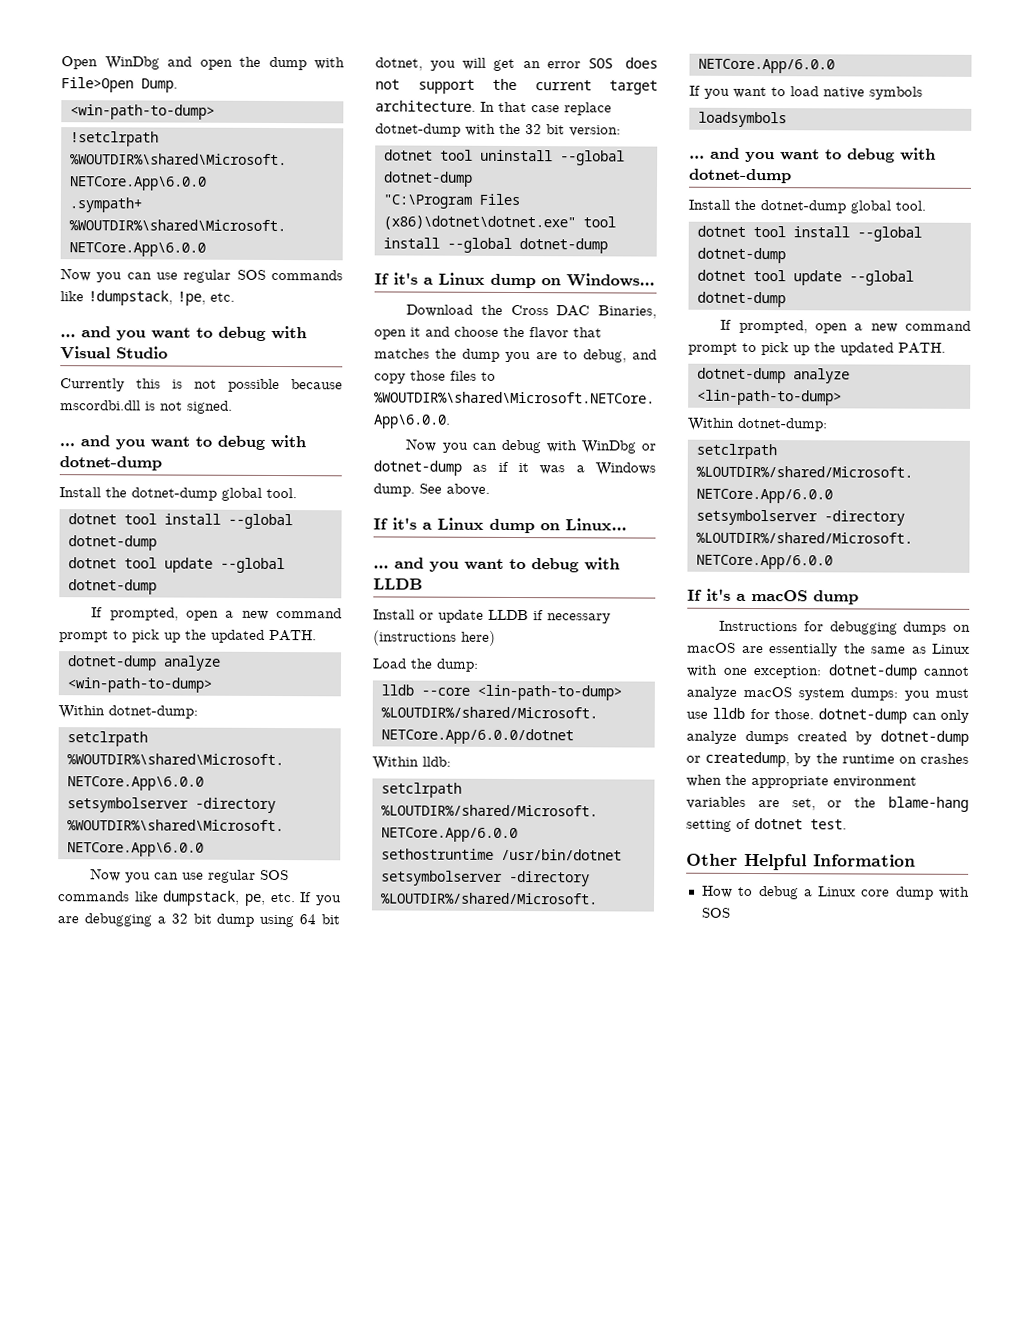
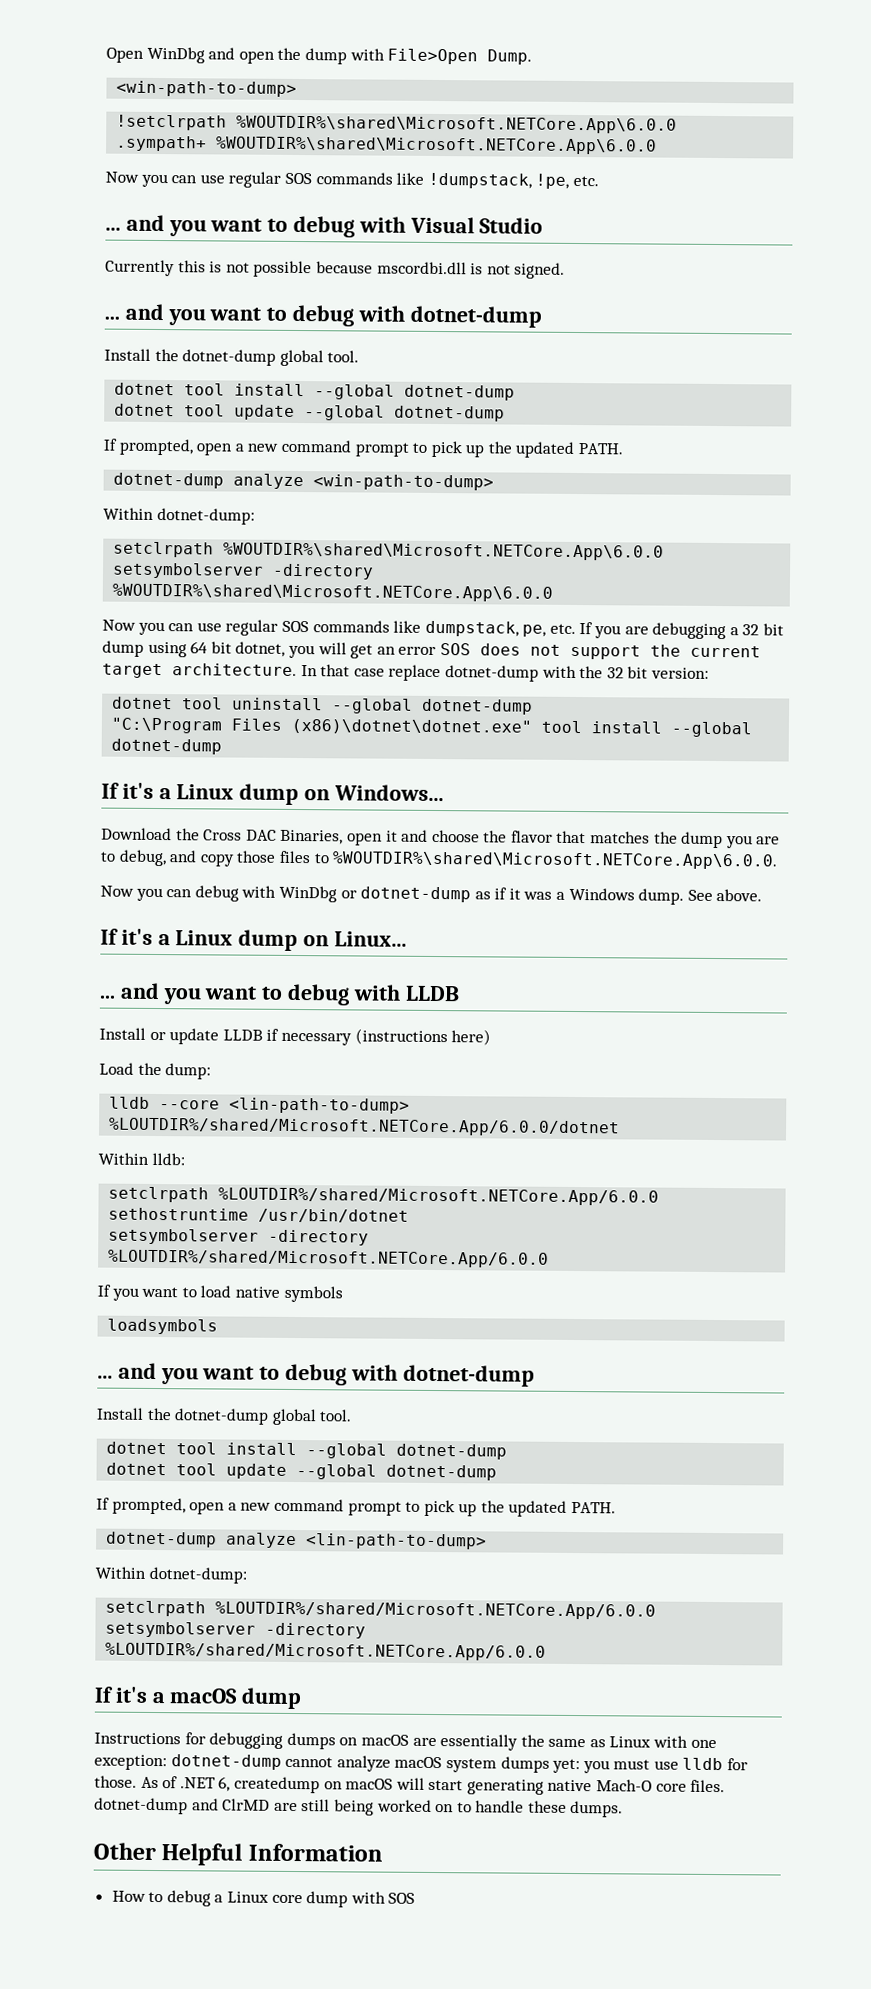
- Instructions for debugging dumps on macOS are essentially the same as Linux with one exception: dotnet-dump cannot analyze macOS system dumps: you must use lldb for those. dotnet-dump can only analyze dumps created by dotnet-dump or createdump, by the runtime on crashes when the appropriate environment variables are set, or the blame-hang setting of dotnet test.
+ Instructions for debugging dumps on macOS are essentially the same as Linux with one exception: dotnet-dump cannot analyze macOS system dumps yet: you must use lldb for those. As of .NET 6, createdump on macOS will start generating native Mach-O core files. dotnet-dump and ClrMD are still being worked on to handle these dumps.

